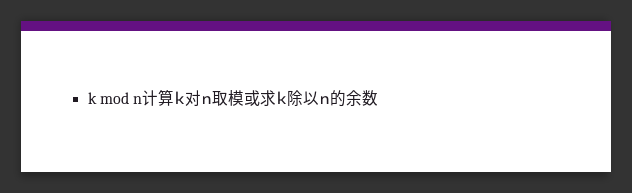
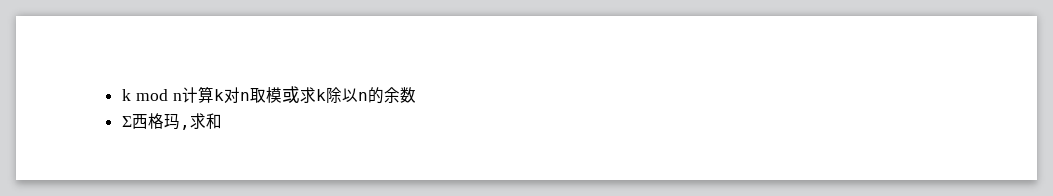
+ Σ西格玛,求和

